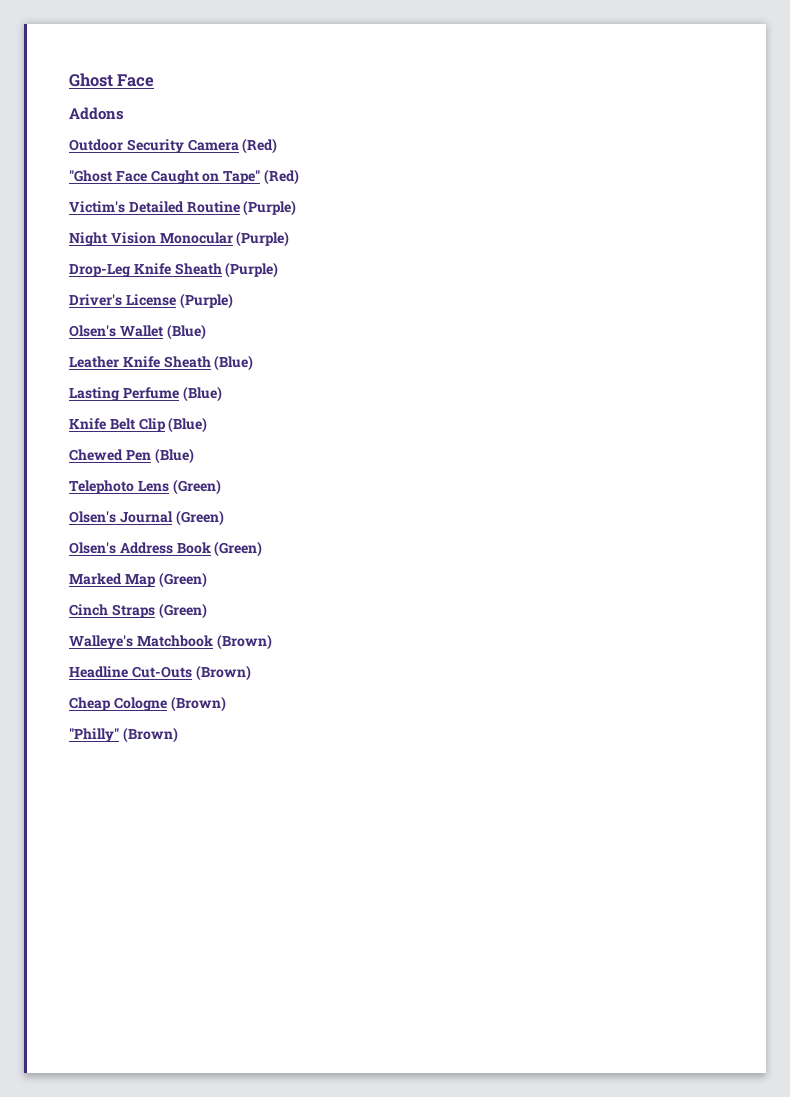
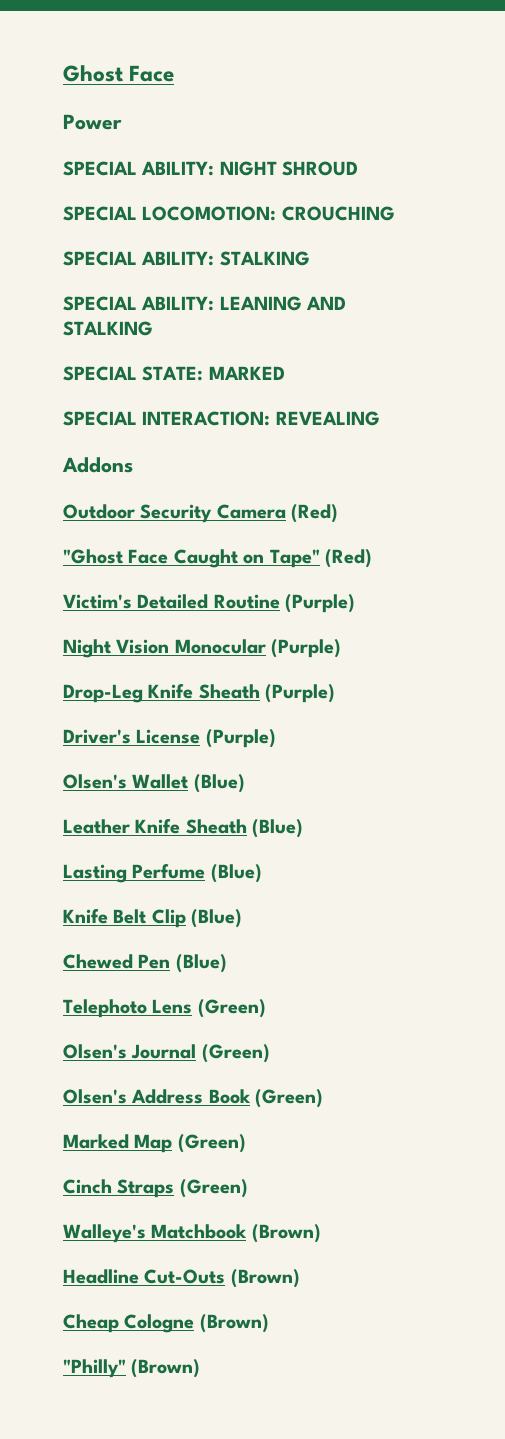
+ Power
+ SPECIAL ABILITY: NIGHT SHROUD
+ SPECIAL LOCOMOTION: CROUCHING
+ SPECIAL ABILITY: STALKING
+ SPECIAL ABILITY: LEANING AND STALKING
+ SPECIAL STATE: MARKED
+ SPECIAL INTERACTION: REVEALING

